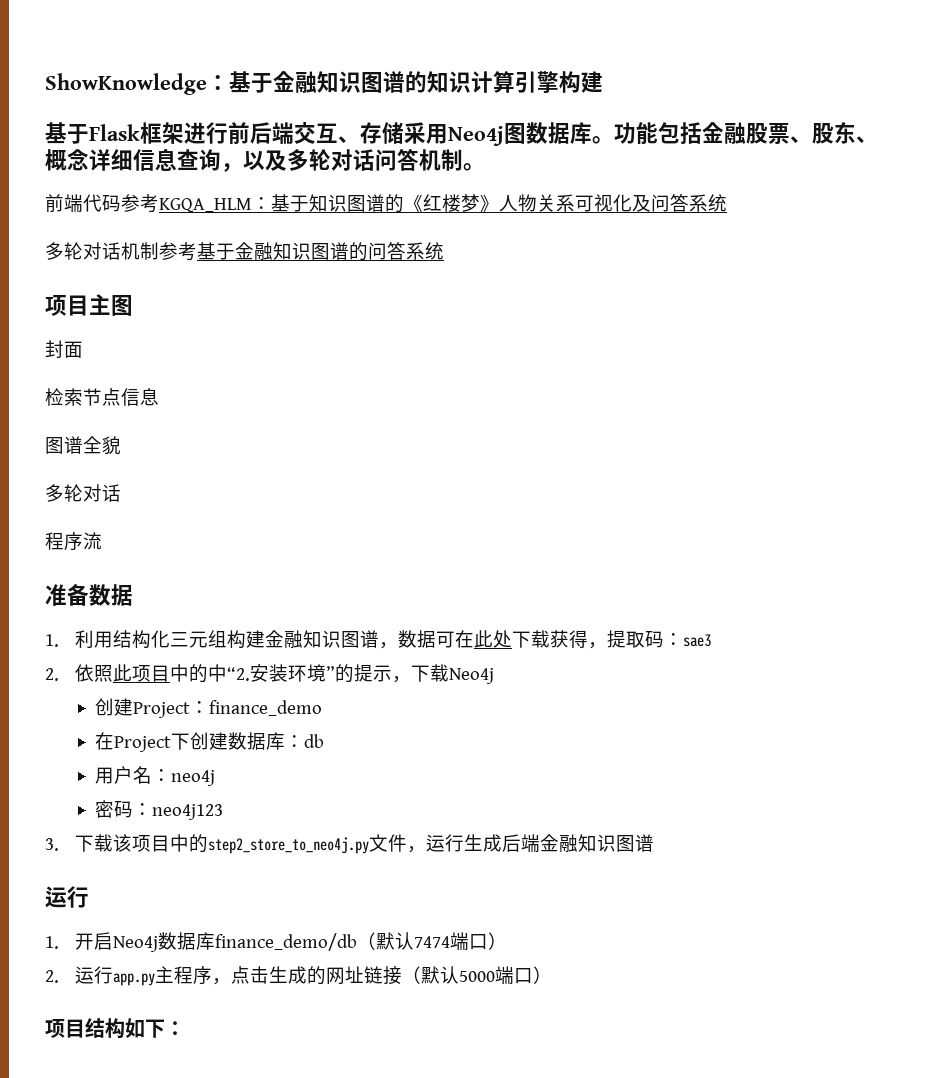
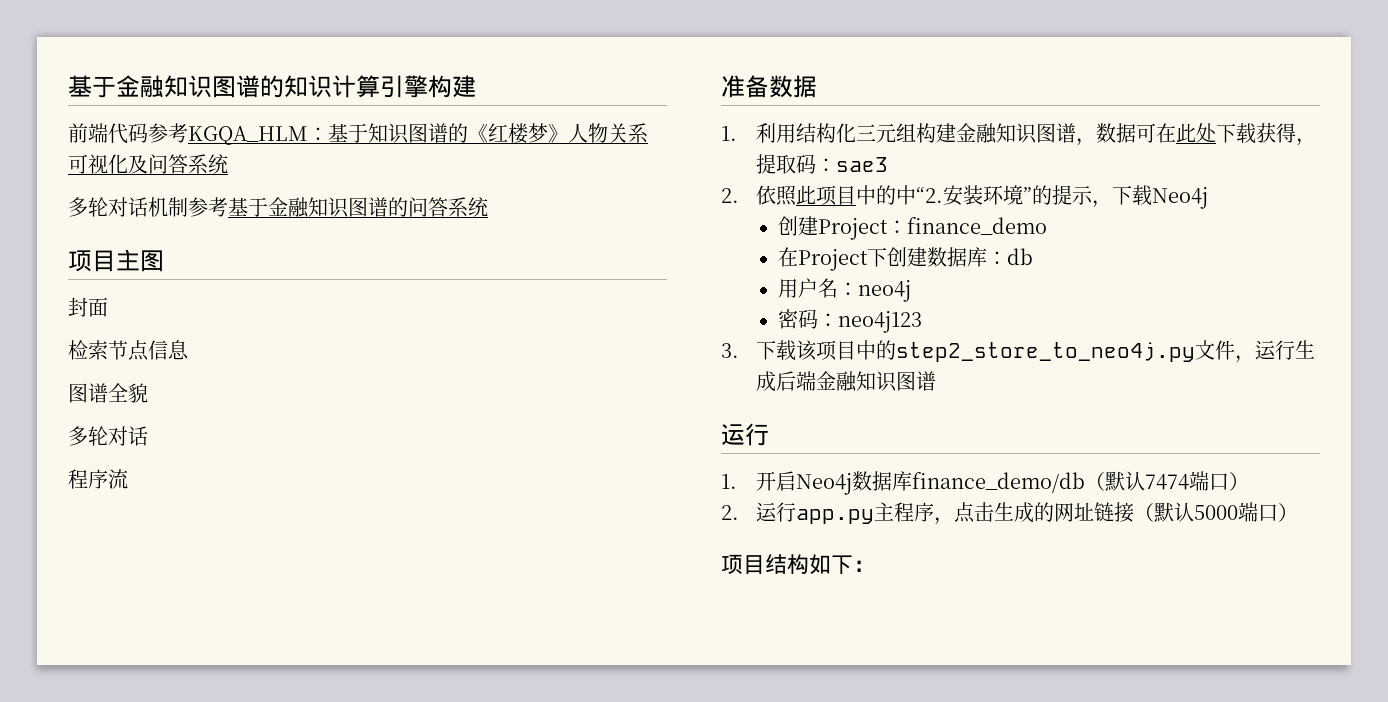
- ShowKnowledge：基于金融知识图谱的知识计算引擎构建
+ 基于金融知识图谱的知识计算引擎构建
- 基于Flask框架进行前后端交互、存储采用Neo4j图数据库。功能包括金融股票、股东、概念详细信息查询，以及多轮对话问答机制。

